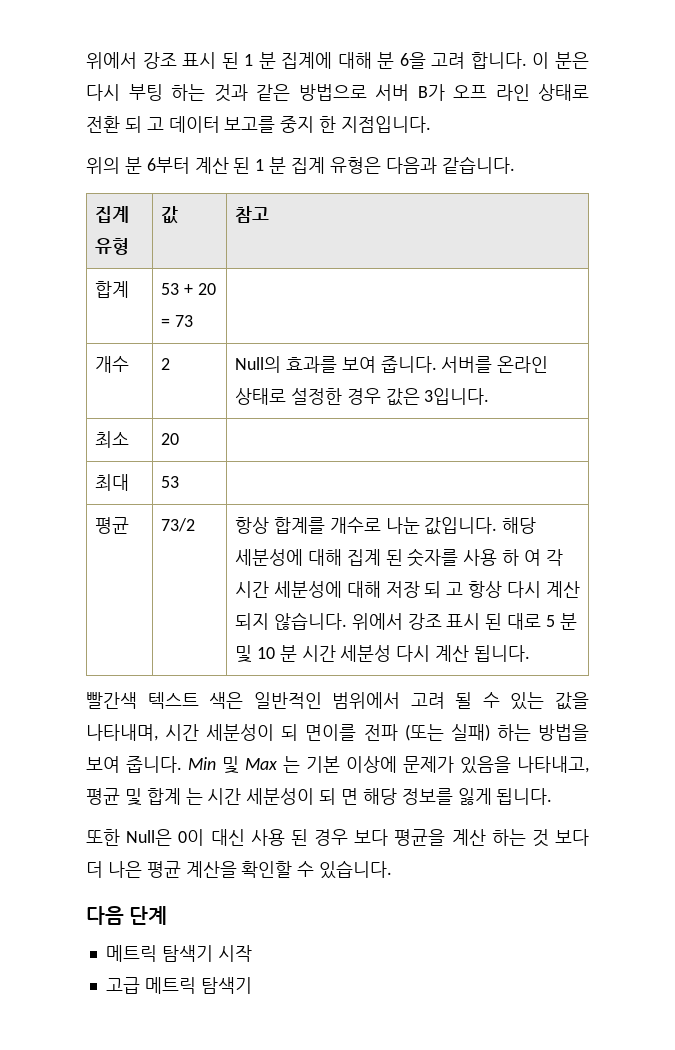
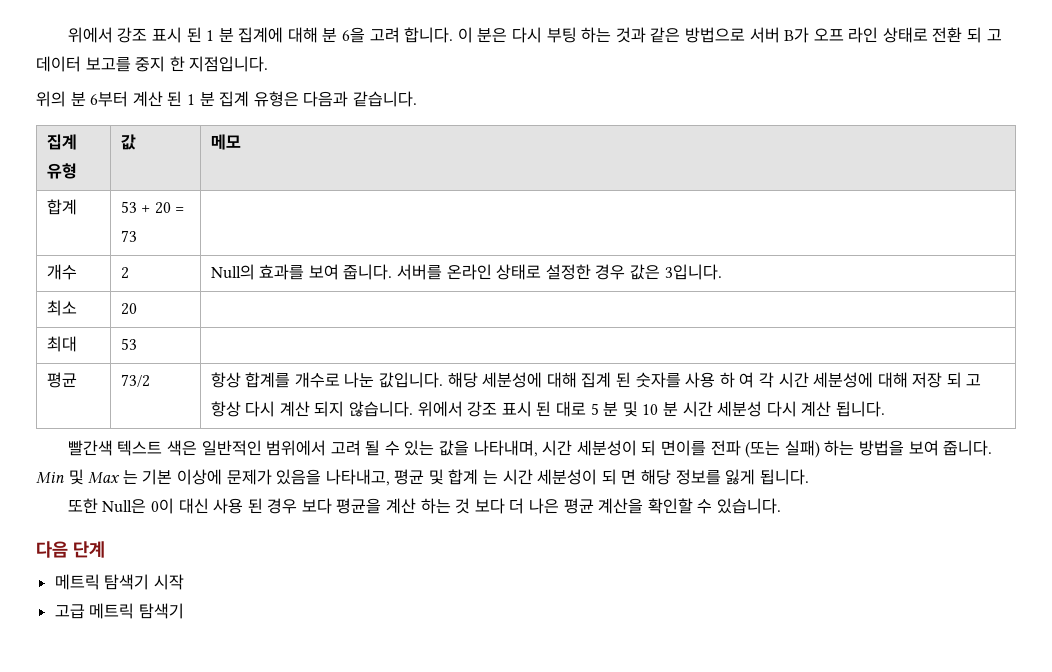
- 집계 유형 | 값 | 참고
+ 집계 유형 | 값 | 메모

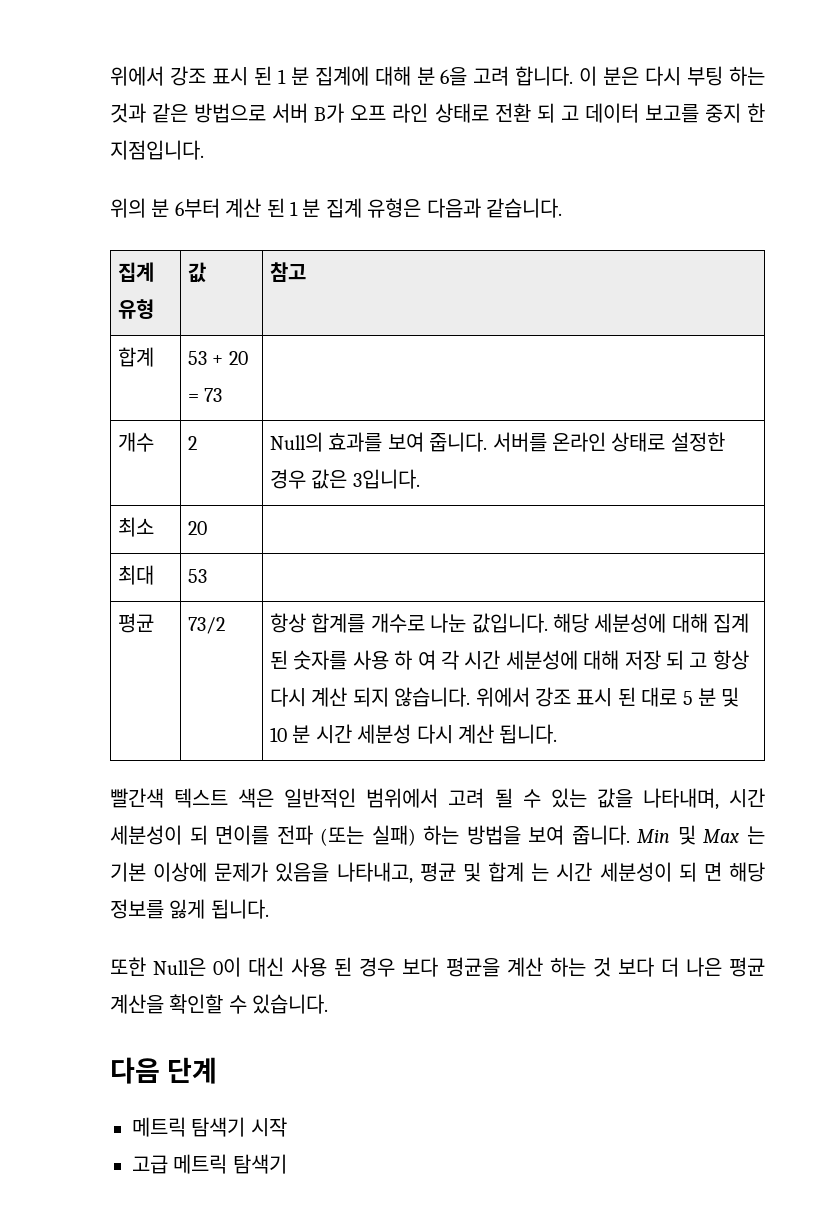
- 집계 유형 | 값 | 메모
+ 집계 유형 | 값 | 참고

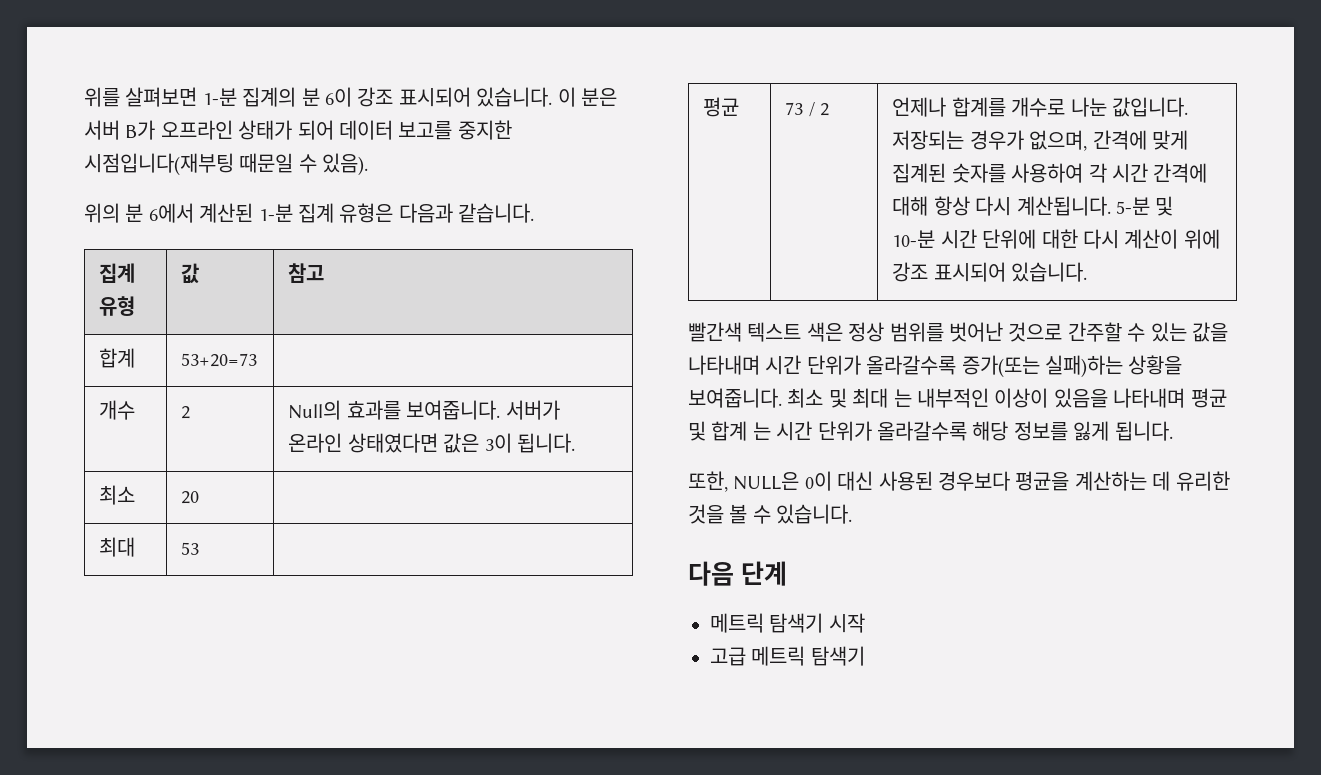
- 위에서 강조 표시 된 1 분 집계에 대해 분 6을 고려 합니다. 이 분은 다시 부팅 하는 것과 같은 방법으로 서버 B가 오프 라인 상태로 전환 되 고 데이터 보고를 중지 한 지점입니다.
- 위의 분 6부터 계산 된 1 분 집계 유형은 다음과 같습니다.
+ 위를 살펴보면 1-분 집계의 분 6이 강조 표시되어 있습니다. 이 분은 서버 B가 오프라인 상태가 되어 데이터 보고를 중지한 시점입니다(재부팅 때문일 수 있음).
+ 위의 분 6에서 계산된 1-분 집계 유형은 다음과 같습니다.
- 합계 | 53 + 20 = 73 |
+ 합계 | 53+20=73 |
- 개수 | 2 | Null의 효과를 보여 줍니다. 서버를 온라인 상태로 설정한 경우 값은 3입니다.
+ 개수 | 2 | Null의 효과를 보여줍니다. 서버가 온라인 상태였다면 값은 3이 됩니다.
- 73/2 | 항상 합계를 개수로 나눈 값입니다. 해당 세분성에 대해 집계 된 숫자를 사용 하 여 각 시간 세분성에 대해 저장 되 고 항상 다시 계산 되지 않습니다. 위에서 강조 표시 된 대로 5 분 및 10 분 시간 세분성 다시 계산 됩니다.
- 빨간색 텍스트 색은 일반적인 범위에서 고려 될 수 있는 값을 나타내며, 시간 세분성이 되 면이를 전파 (또는 실패) 하는 방법을 보여 줍니다. Min 및 Max 는 기본 이상에 문제가 있음을 나타내고, 평균 및 합계 는 시간 세분성이 되 면 해당 정보를 잃게 됩니다.
+ 73 / 2 | 언제나 합계를 개수로 나눈 값입니다. 저장되는 경우가 없으며, 간격에 맞게 집계된 숫자를 사용하여 각 시간 간격에 대해 항상 다시 계산됩니다. 5-분 및 10-분 시간 단위에 대한 다시 계산이 위에 강조 표시되어 있습니다.
+ 빨간색 텍스트 색은 정상 범위를 벗어난 것으로 간주할 수 있는 값을 나타내며 시간 단위가 올라갈수록 증가(또는 실패)하는 상황을 보여줍니다. 최소 및 최대 는 내부적인 이상이 있음을 나타내며 평균 및 합계 는 시간 단위가 올라갈수록 해당 정보를 잃게 됩니다.
- 또한 Null은 0이 대신 사용 된 경우 보다 평균을 계산 하는 것 보다 더 나은 평균 계산을 확인할 수 있습니다.
+ 또한, NULL은 0이 대신 사용된 경우보다 평균을 계산하는 데 유리한 것을 볼 수 있습니다.

